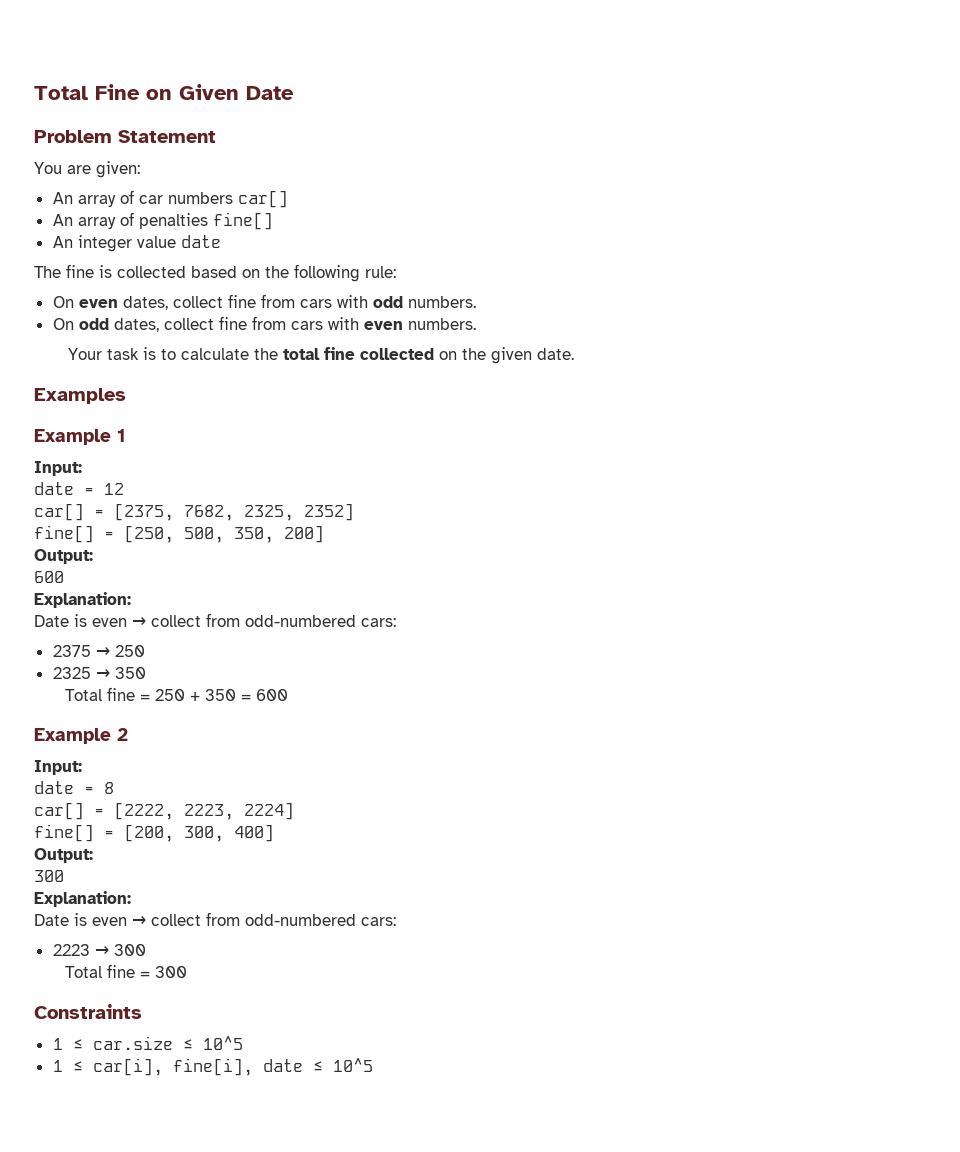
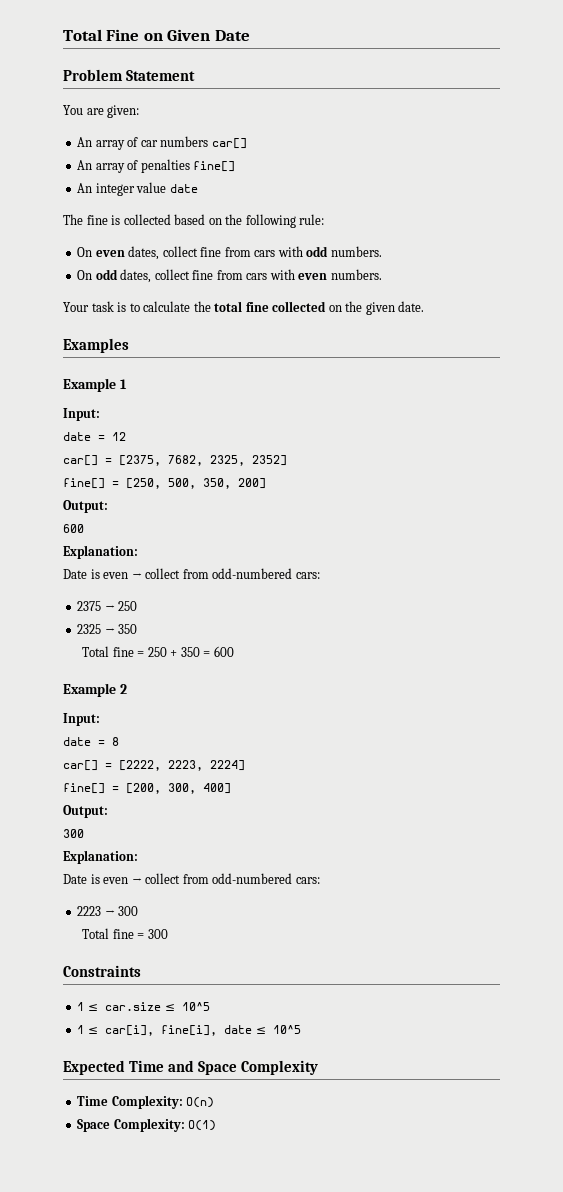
+ Expected Time and Space Complexity
+ Time Complexity: O(n)
+ Space Complexity: O(1)

